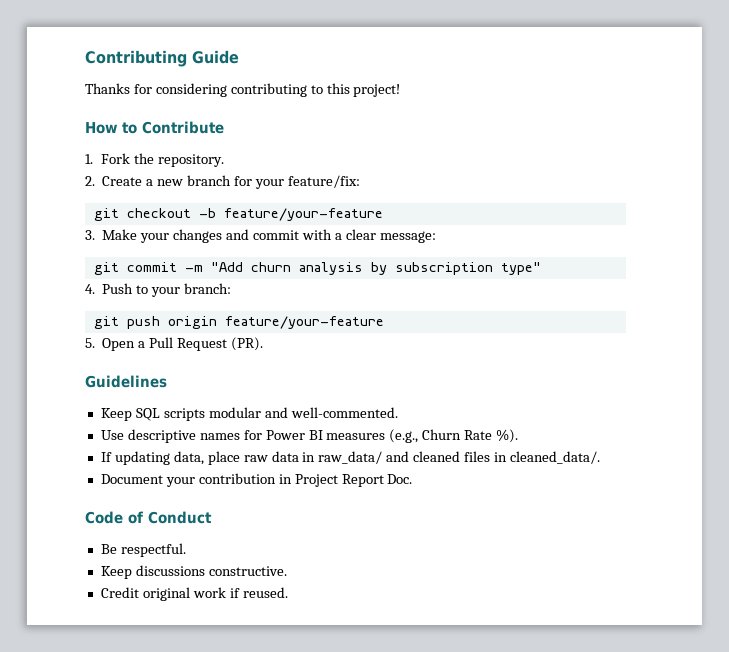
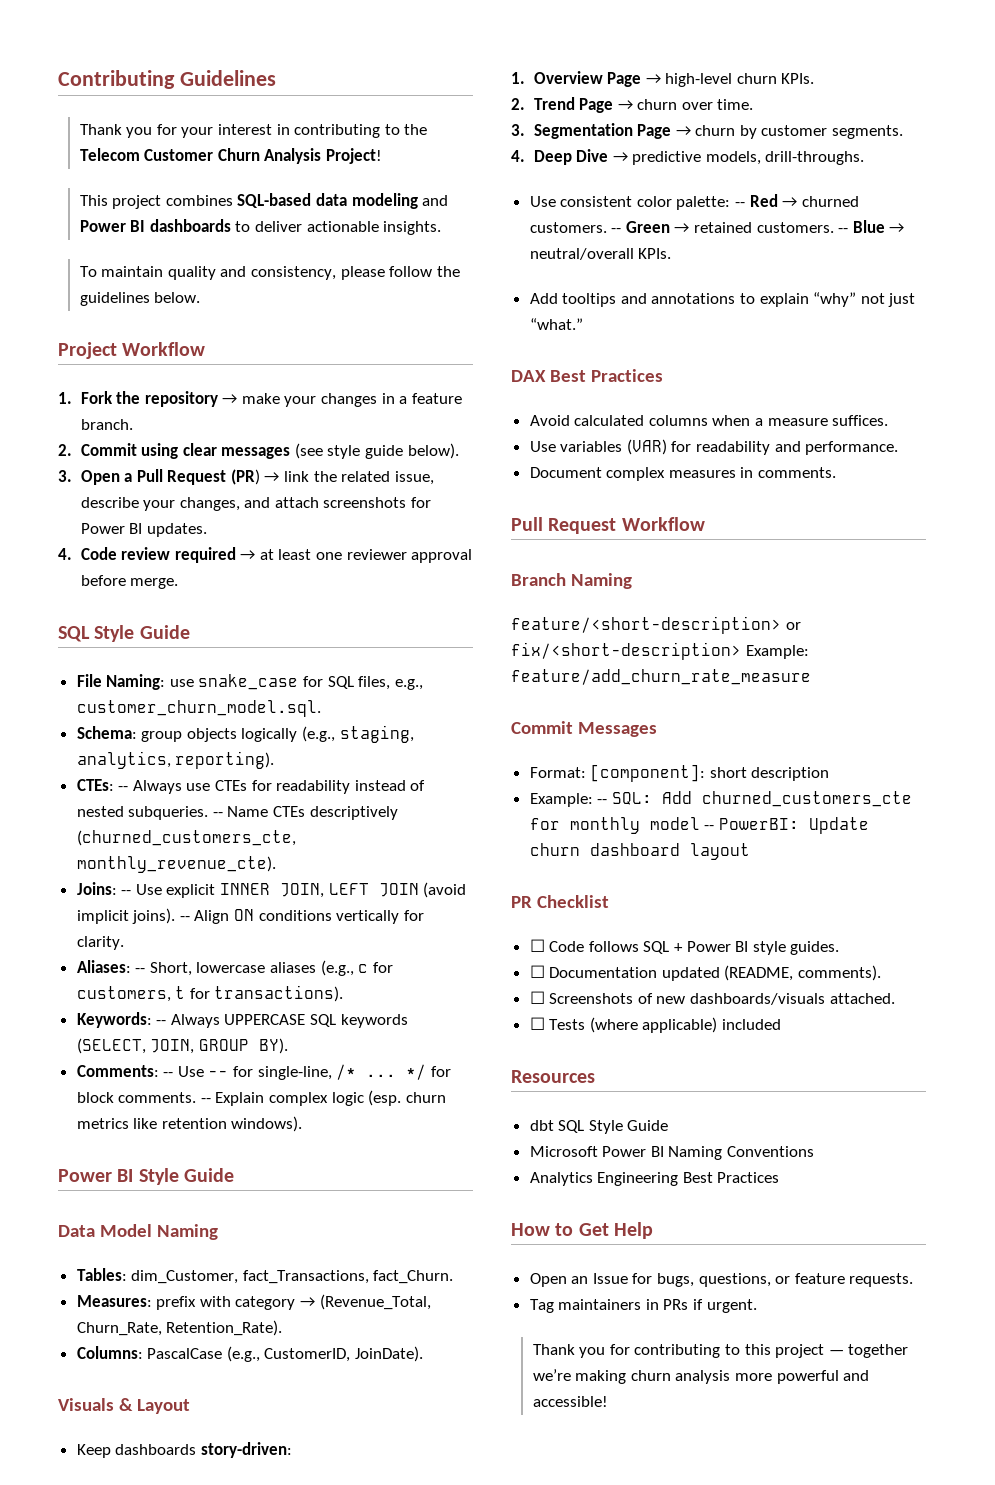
- Contributing Guide
- Thanks for considering contributing to this project!
- How to Contribute
- 1. Fork the repository.
- 2. Create a new branch for your feature/fix:
- git checkout -b feature/your-feature
- 3. Make your changes and commit with a clear message:
- git commit -m "Add churn analysis by subscription type"
- 4. Push to your branch:
- git push origin feature/your-feature
- 5. Open a Pull Request (PR).
- Guidelines
- Keep SQL scripts modular and well-commented.
- Use descriptive names for Power BI measures (e.g., Churn Rate %).
- If updating data, place raw data in raw_data/ and cleaned files in cleaned_data/.
- Document your contribution in Project Report Doc.
- Code of Conduct
- Be respectful.
- Keep discussions constructive.
- Credit original work if reused.
+ Contributing Guidelines
+ Thank you for your interest in contributing to the Telecom Customer Churn Analysis Project!
+ This project combines SQL-based data modeling and Power BI dashboards to deliver actionable insights.
+ To maintain quality and consistency, please follow the guidelines below.
+ Project Workflow
+ 1. Fork the repository → make your changes in a feature branch.
+ 2. Commit using clear messages (see style guide below).
+ 3. Open a Pull Request (PR) → link the related issue, describe your changes, and attach screenshots for Power BI updates.
+ 4. Code review required → at least one reviewer approval before merge.
+ SQL Style Guide
+ File Naming: use snake_case for SQL files, e.g., customer_churn_model.sql.
+ Schema: group objects logically (e.g., staging, analytics, reporting).
+ CTEs: -- Always use CTEs for readability instead of nested subqueries. -- Name CTEs descriptively (churned_customers_cte, monthly_revenue_cte).
+ Joins: -- Use explicit INNER JOIN, LEFT JOIN (avoid implicit joins). -- Align ON conditions vertically for clarity.
+ Aliases: -- Short, lowercase aliases (e.g., c for customers, t for transactions).
+ Keywords: -- Always UPPERCASE SQL keywords (SELECT, JOIN, GROUP BY).
+ Comments: -- Use -- for single-line, /* ... */ for block comments. -- Explain complex logic (esp. churn metrics like retention windows).
+ Power BI Style Guide
+ Data Model Naming
+ Tables: dim_Customer, fact_Transactions, fact_Churn.
+ Measures: prefix with category → (Revenue_Total, Churn_Rate, Retention_Rate).
+ Columns: PascalCase (e.g., CustomerID, JoinDate).
+ Visuals & Layout
+ Keep dashboards story-driven:
+ 1. Overview Page → high-level churn KPIs.
+ 2. Trend Page → churn over time.
+ 3. Segmentation Page → churn by customer segments.
+ 4. Deep Dive → predictive models, drill-throughs.
+ Use consistent color palette: -- Red → churned customers. -- Green → retained customers. -- Blue → neutral/overall KPIs.
+ Add tooltips and annotations to explain “why” not just “what.”
+ DAX Best Practices
+ Avoid calculated columns when a measure suffices.
+ Use variables (VAR) for readability and performance.
+ Document complex measures in comments.
+ Pull Request Workflow
+ Branch Naming
+ feature/<short-description> or fix/<short-description> Example: feature/add_churn_rate_measure
+ Commit Messages
+ Format: [component]: short description
+ Example: -- SQL: Add churned_customers_cte for monthly model -- PowerBI: Update churn dashboard layout
+ PR Checklist
+ ☐ Code follows SQL + Power BI style guides.
+ ☐ Documentation updated (README, comments).
+ ☐ Screenshots of new dashboards/visuals attached.
+ ☐ Tests (where applicable) included
+ Resources
+ dbt SQL Style Guide
+ Microsoft Power BI Naming Conventions
+ Analytics Engineering Best Practices
+ How to Get Help
+ Open an Issue for bugs, questions, or feature requests.
+ Tag maintainers in PRs if urgent.
+ Thank you for contributing to this project — together we’re making churn analysis more powerful and accessible!

